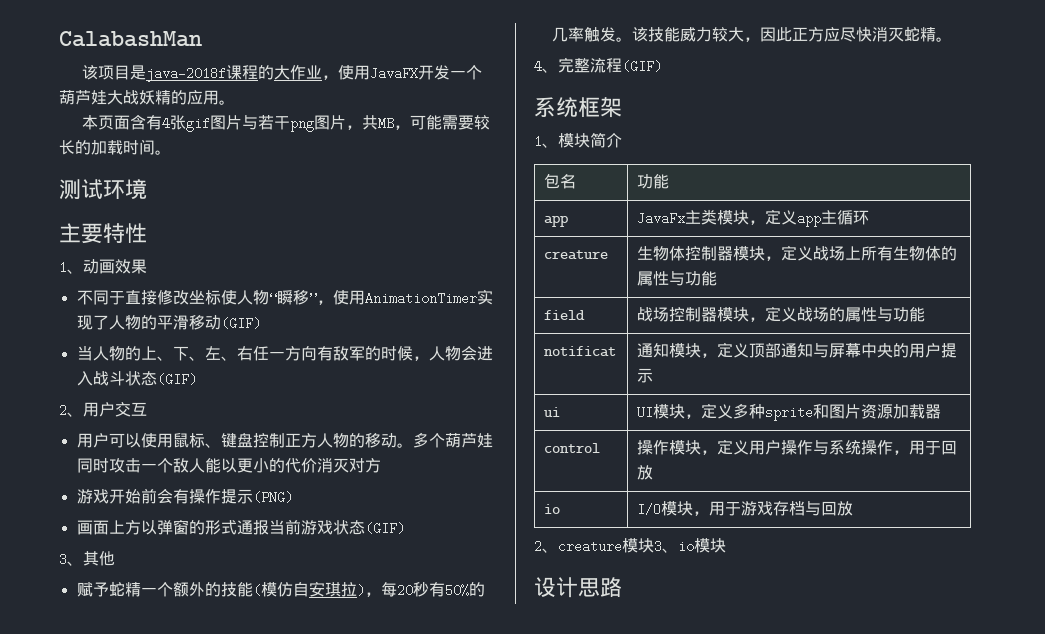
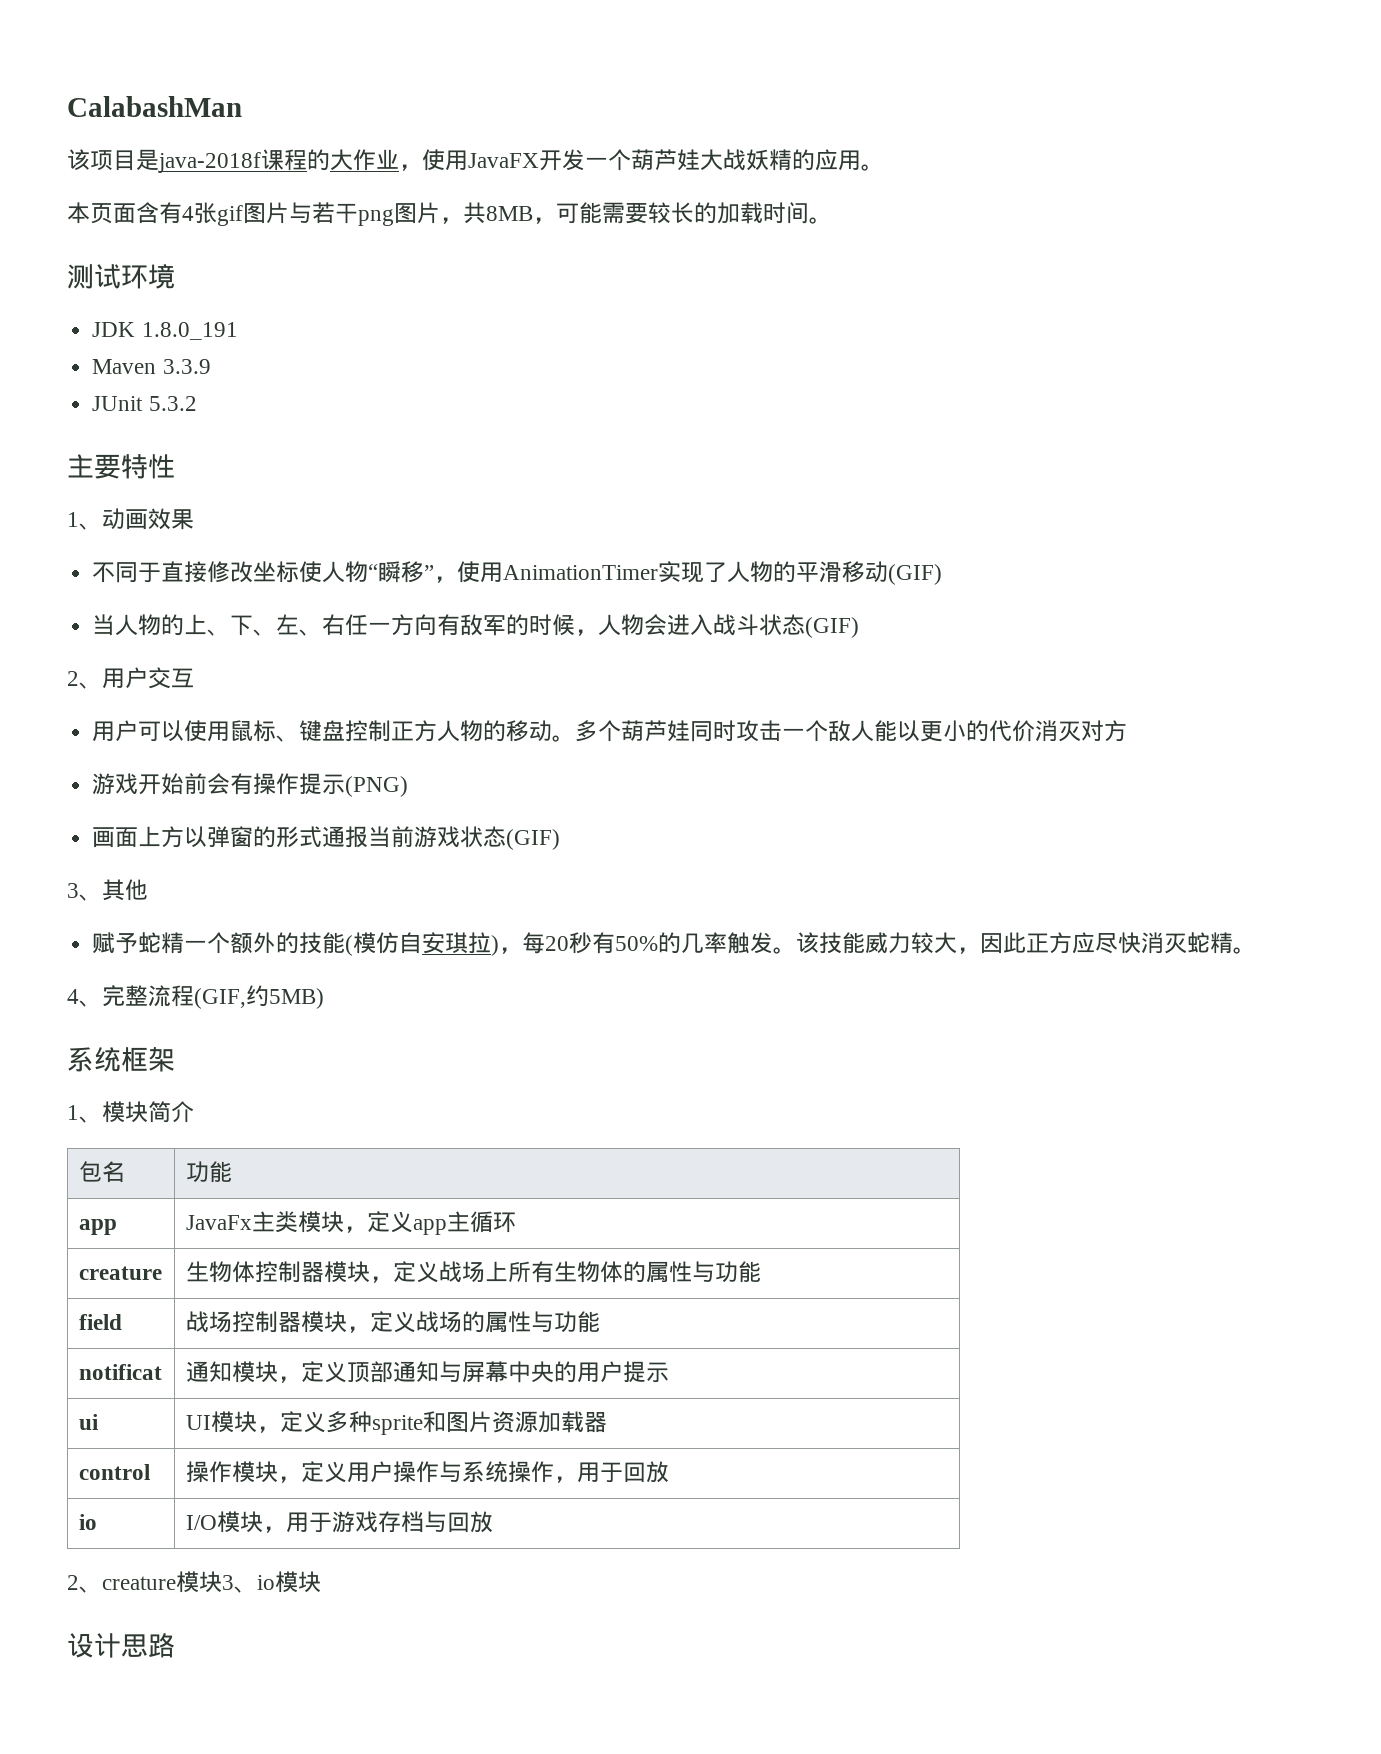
- 本页面含有4张gif图片与若干png图片，共MB，可能需要较长的加载时间。
+ 本页面含有4张gif图片与若干png图片，共8MB，可能需要较长的加载时间。
+ JDK 1.8.0_191
+ Maven 3.3.9
+ JUnit 5.3.2
- 4、完整流程(GIF)
+ 4、完整流程(GIF,约5MB)

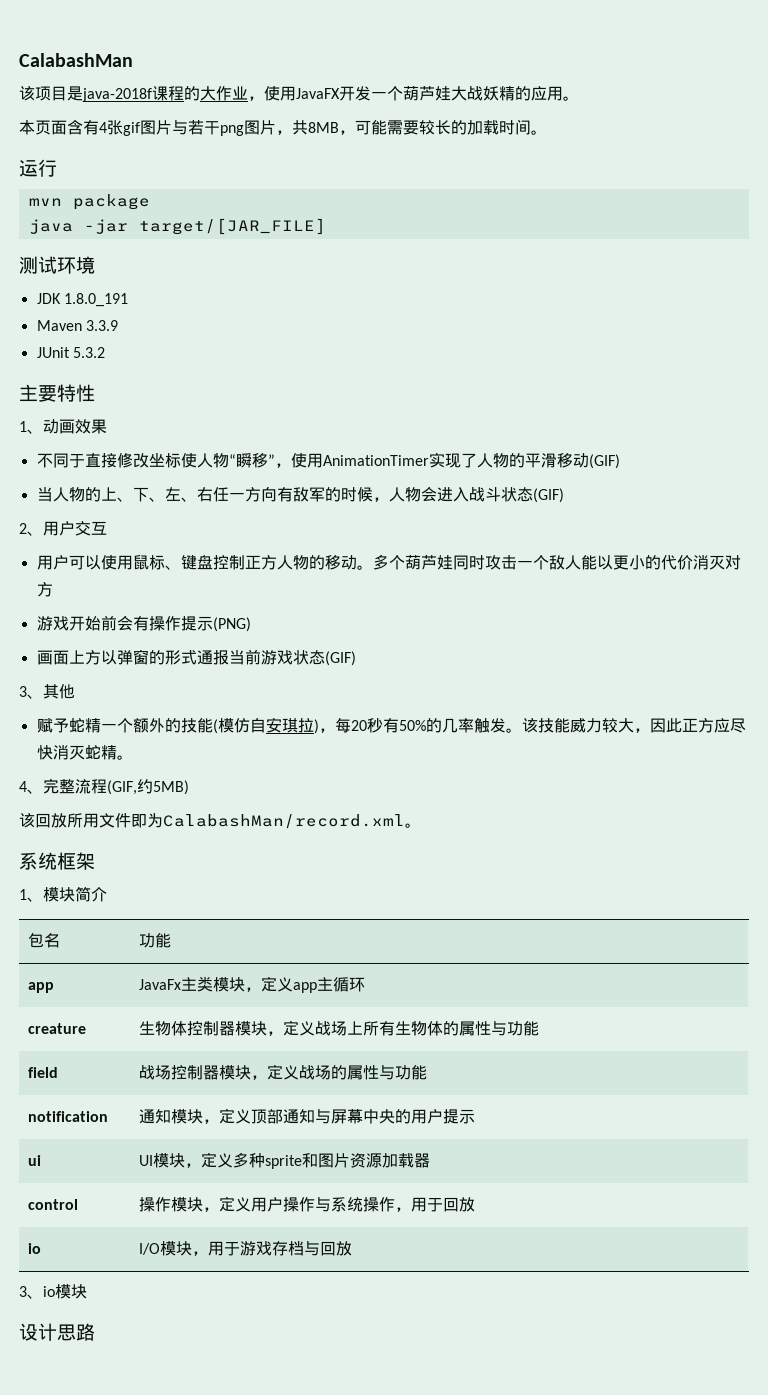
+ 运行
+ mvn package
+ java -jar target/[JAR_FILE]
+ 该回放所用文件即为CalabashMan/record.xml。
- notificat | 通知模块，定义顶部通知与屏幕中央的用户提示
+ notification | 通知模块，定义顶部通知与屏幕中央的用户提示
- 2、creature模块3、io模块
+ 3、io模块

